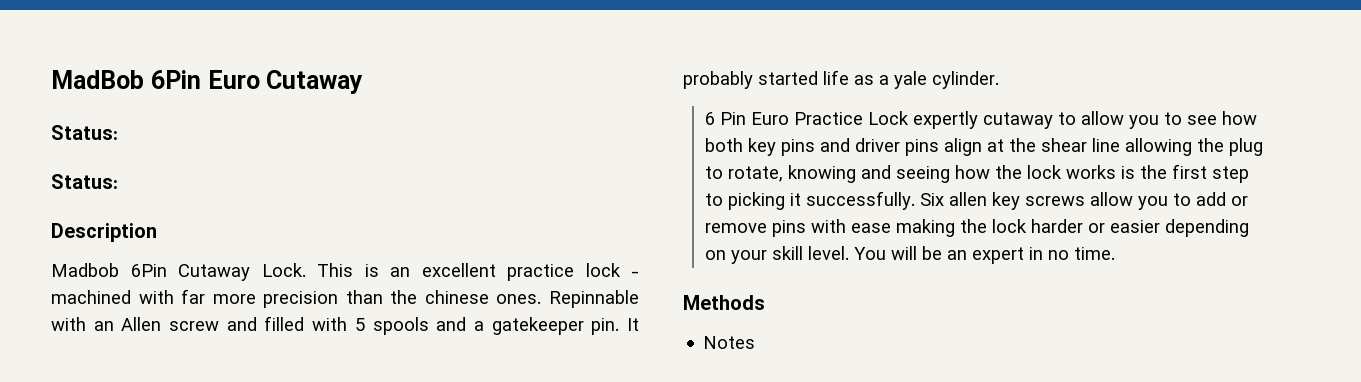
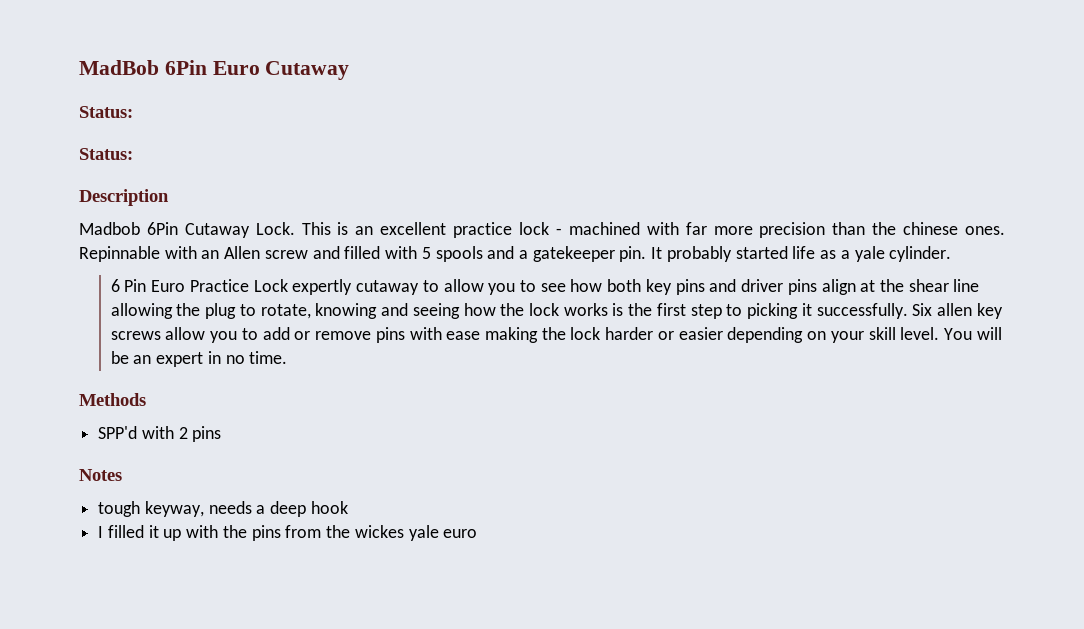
+ SPP'd with 2 pins
  Notes
+ tough keyway, needs a deep hook
+ I filled it up with the pins from the wickes yale euro

